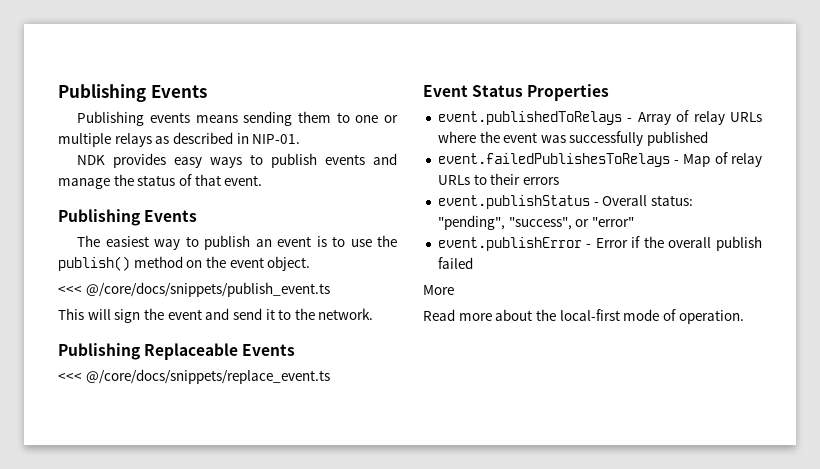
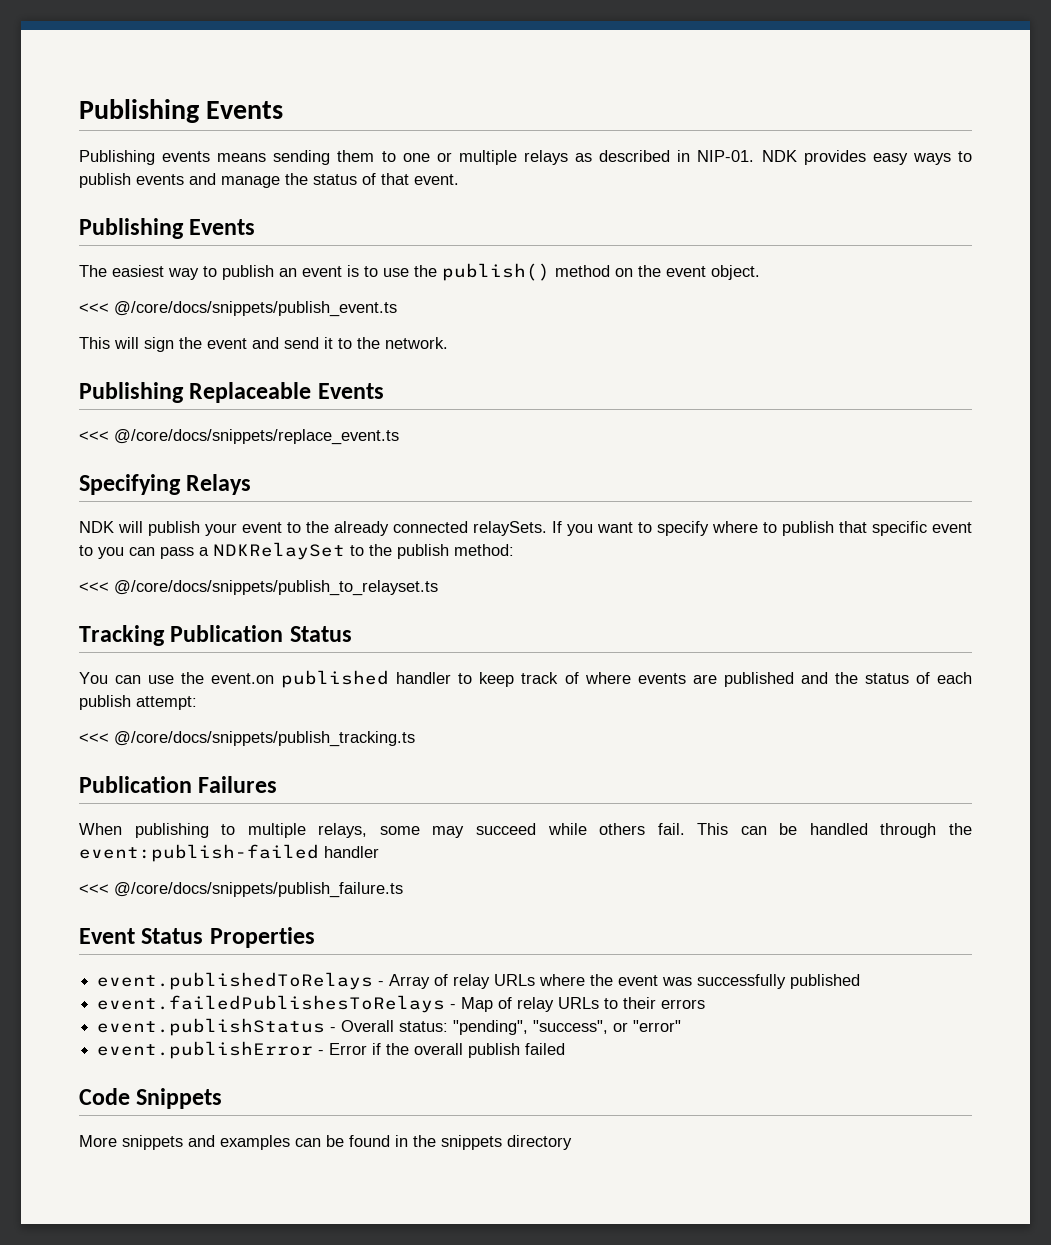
- Publishing events means sending them to one or multiple relays as described in NIP-01.
- NDK provides easy ways to publish events and manage the status of that event.
+ Publishing events means sending them to one or multiple relays as described in NIP-01. NDK provides easy ways to publish events and manage the status of that event.
+ Specifying Relays
+ NDK will publish your event to the already connected relaySets. If you want to specify where to publish that specific event to you can pass a NDKRelaySet to the publish method:
+ <<< @/core/docs/snippets/publish_to_relayset.ts
+ Tracking Publication Status
+ You can use the event.on published handler to keep track of where events are published and the status of each publish attempt:
+ <<< @/core/docs/snippets/publish_tracking.ts
+ Publication Failures
+ When publishing to multiple relays, some may succeed while others fail. This can be handled through the event:publish-failed handler
+ <<< @/core/docs/snippets/publish_failure.ts
+ Code Snippets
- More
- Read more about the local-first mode of operation.
+ More snippets and examples can be found in the snippets directory

